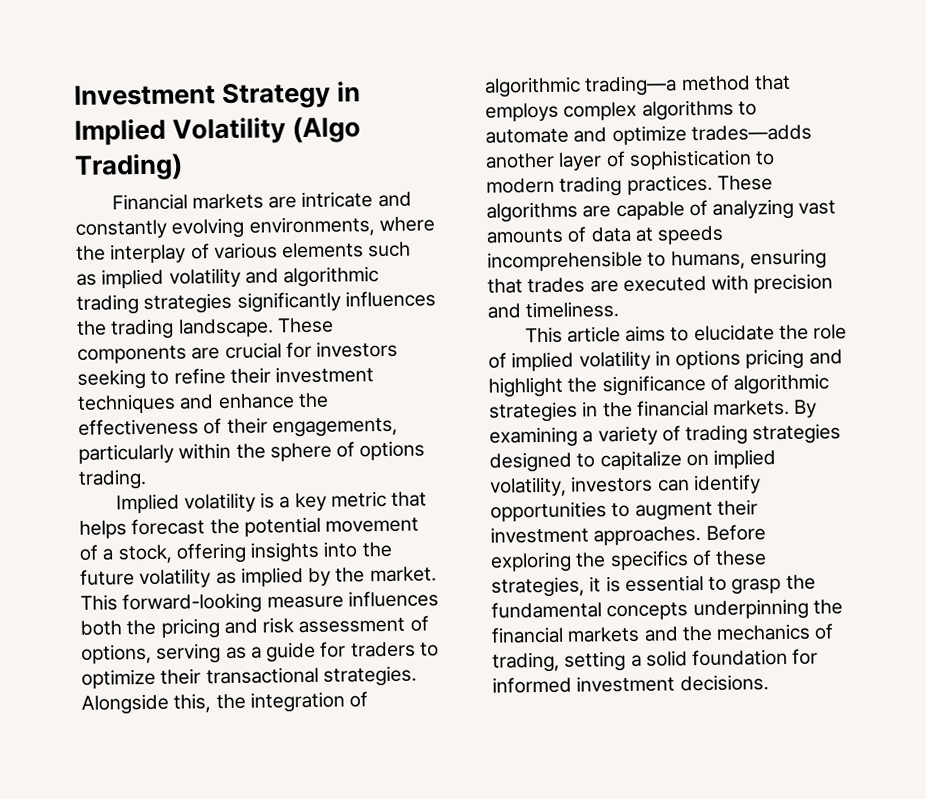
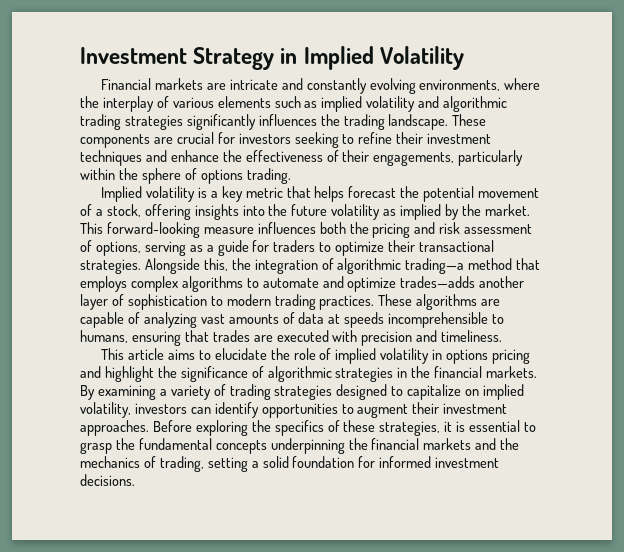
- Investment Strategy in Implied Volatility (Algo Trading)
+ Investment Strategy in Implied Volatility

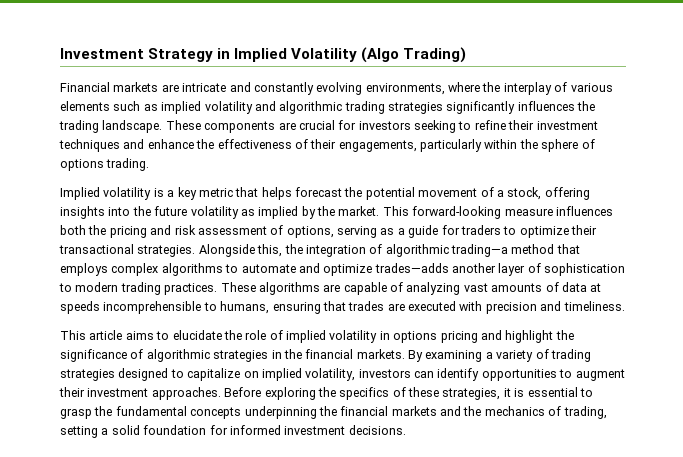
- Investment Strategy in Implied Volatility
+ Investment Strategy in Implied Volatility (Algo Trading)

